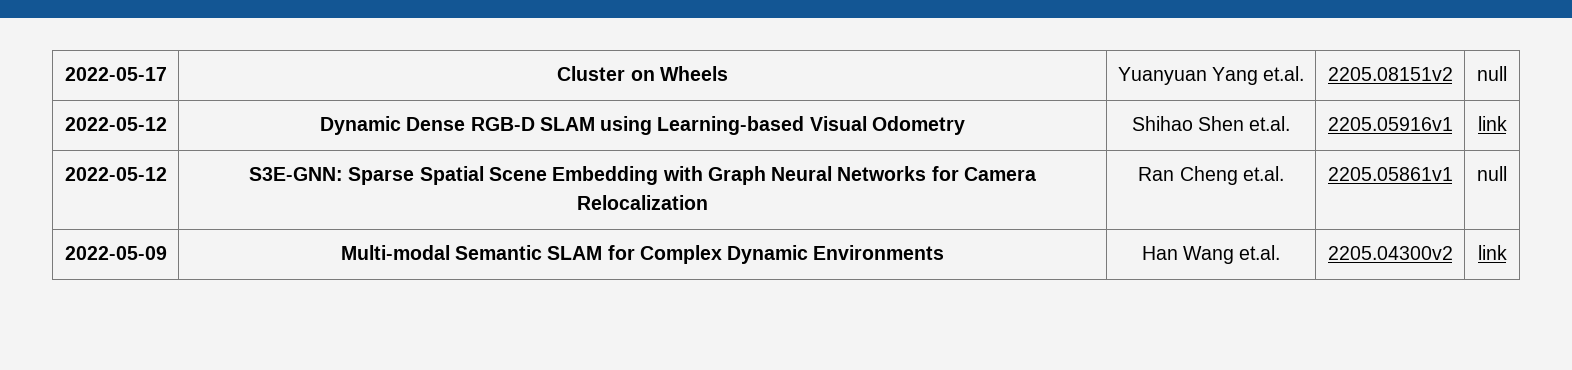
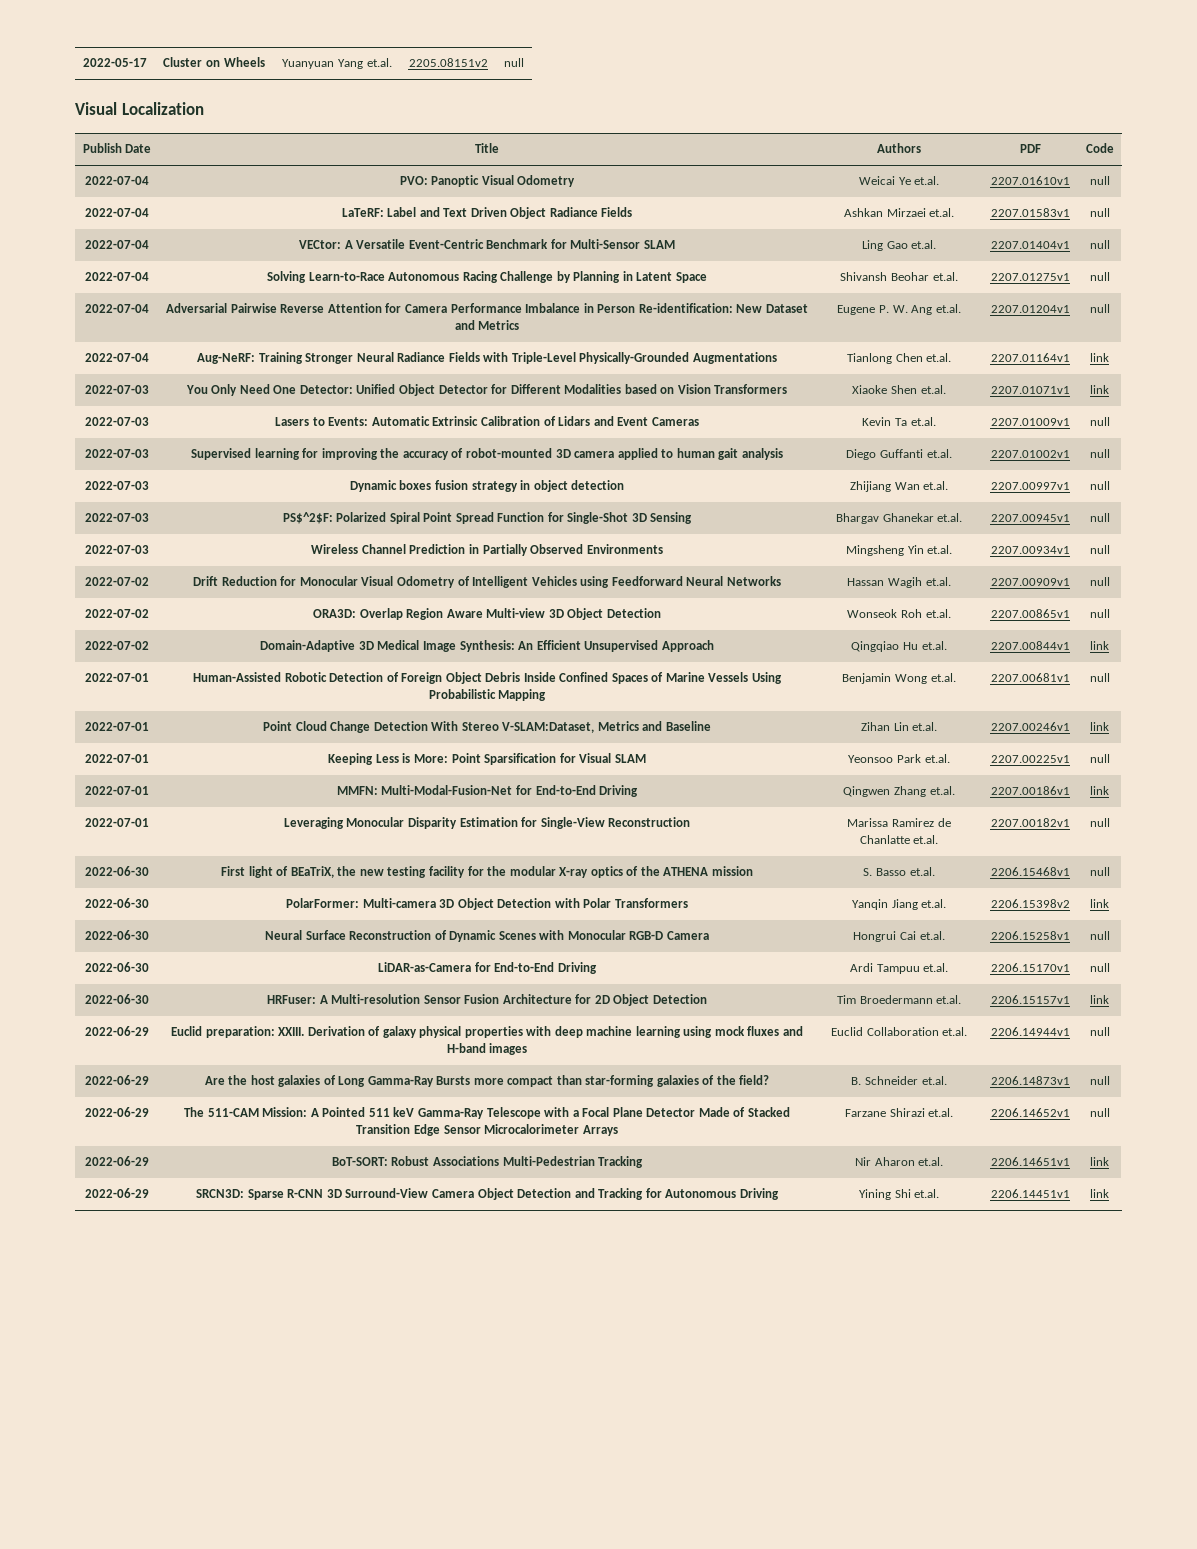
- 2022-05-12 | Dynamic Dense RGB-D SLAM using Learning-based Visual Odometry | Shihao Shen et.al. | 2205.05916v1 | link
- 2022-05-12 | S3E-GNN: Sparse Spatial Scene Embedding with Graph Neural Networks for Camera Relocalization | Ran Cheng et.al. | 2205.05861v1 | null
- 2022-05-09 | Multi-modal Semantic SLAM for Complex Dynamic Environments | Han Wang et.al. | 2205.04300v2 | link
+ Visual Localization
+ Publish Date | Title | Authors | PDF | Code
+ 2022-07-04 | PVO: Panoptic Visual Odometry | Weicai Ye et.al. | 2207.01610v1 | null
+ 2022-07-04 | LaTeRF: Label and Text Driven Object Radiance Fields | Ashkan Mirzaei et.al. | 2207.01583v1 | null
+ 2022-07-04 | VECtor: A Versatile Event-Centric Benchmark for Multi-Sensor SLAM | Ling Gao et.al. | 2207.01404v1 | null
+ 2022-07-04 | Solving Learn-to-Race Autonomous Racing Challenge by Planning in Latent Space | Shivansh Beohar et.al. | 2207.01275v1 | null
+ 2022-07-04 | Adversarial Pairwise Reverse Attention for Camera Performance Imbalance in Person Re-identification: New Dataset and Metrics | Eugene P. W. Ang et.al. | 2207.01204v1 | null
+ 2022-07-04 | Aug-NeRF: Training Stronger Neural Radiance Fields with Triple-Level Physically-Grounded Augmentations | Tianlong Chen et.al. | 2207.01164v1 | link
+ 2022-07-03 | You Only Need One Detector: Unified Object Detector for Different Modalities based on Vision Transformers | Xiaoke Shen et.al. | 2207.01071v1 | link
+ 2022-07-03 | Lasers to Events: Automatic Extrinsic Calibration of Lidars and Event Cameras | Kevin Ta et.al. | 2207.01009v1 | null
+ 2022-07-03 | Supervised learning for improving the accuracy of robot-mounted 3D camera applied to human gait analysis | Diego Guffanti et.al. | 2207.01002v1 | null
+ 2022-07-03 | Dynamic boxes fusion strategy in object detection | Zhijiang Wan et.al. | 2207.00997v1 | null
+ 2022-07-03 | PS$^2$F: Polarized Spiral Point Spread Function for Single-Shot 3D Sensing | Bhargav Ghanekar et.al. | 2207.00945v1 | null
+ 2022-07-03 | Wireless Channel Prediction in Partially Observed Environments | Mingsheng Yin et.al. | 2207.00934v1 | null
+ 2022-07-02 | Drift Reduction for Monocular Visual Odometry of Intelligent Vehicles using Feedforward Neural Networks | Hassan Wagih et.al. | 2207.00909v1 | null
+ 2022-07-02 | ORA3D: Overlap Region Aware Multi-view 3D Object Detection | Wonseok Roh et.al. | 2207.00865v1 | null
+ 2022-07-02 | Domain-Adaptive 3D Medical Image Synthesis: An Efficient Unsupervised Approach | Qingqiao Hu et.al. | 2207.00844v1 | link
+ 2022-07-01 | Human-Assisted Robotic Detection of Foreign Object Debris Inside Confined Spaces of Marine Vessels Using Probabilistic Mapping | Benjamin Wong et.al. | 2207.00681v1 | null
+ 2022-07-01 | Point Cloud Change Detection With Stereo V-SLAM:Dataset, Metrics and Baseline | Zihan Lin et.al. | 2207.00246v1 | link
+ 2022-07-01 | Keeping Less is More: Point Sparsification for Visual SLAM | Yeonsoo Park et.al. | 2207.00225v1 | null
+ 2022-07-01 | MMFN: Multi-Modal-Fusion-Net for End-to-End Driving | Qingwen Zhang et.al. | 2207.00186v1 | link
+ 2022-07-01 | Leveraging Monocular Disparity Estimation for Single-View Reconstruction | Marissa Ramirez de Chanlatte et.al. | 2207.00182v1 | null
+ 2022-06-30 | First light of BEaTriX, the new testing facility for the modular X-ray optics of the ATHENA mission | S. Basso et.al. | 2206.15468v1 | null
+ 2022-06-30 | PolarFormer: Multi-camera 3D Object Detection with Polar Transformers | Yanqin Jiang et.al. | 2206.15398v2 | link
+ 2022-06-30 | Neural Surface Reconstruction of Dynamic Scenes with Monocular RGB-D Camera | Hongrui Cai et.al. | 2206.15258v1 | null
+ 2022-06-30 | LiDAR-as-Camera for End-to-End Driving | Ardi Tampuu et.al. | 2206.15170v1 | null
+ 2022-06-30 | HRFuser: A Multi-resolution Sensor Fusion Architecture for 2D Object Detection | Tim Broedermann et.al. | 2206.15157v1 | link
+ 2022-06-29 | Euclid preparation: XXIII. Derivation of galaxy physical properties with deep machine learning using mock fluxes and H-band images | Euclid Collaboration et.al. | 2206.14944v1 | null
+ 2022-06-29 | Are the host galaxies of Long Gamma-Ray Bursts more compact than star-forming galaxies of the field? | B. Schneider et.al. | 2206.14873v1 | null
+ 2022-06-29 | The 511-CAM Mission: A Pointed 511 keV Gamma-Ray Telescope with a Focal Plane Detector Made of Stacked Transition Edge Sensor Microcalorimeter Arrays | Farzane Shirazi et.al. | 2206.14652v1 | null
+ 2022-06-29 | BoT-SORT: Robust Associations Multi-Pedestrian Tracking | Nir Aharon et.al. | 2206.14651v1 | link
+ 2022-06-29 | SRCN3D: Sparse R-CNN 3D Surround-View Camera Object Detection and Tracking for Autonomous Driving | Yining Shi et.al. | 2206.14451v1 | link

